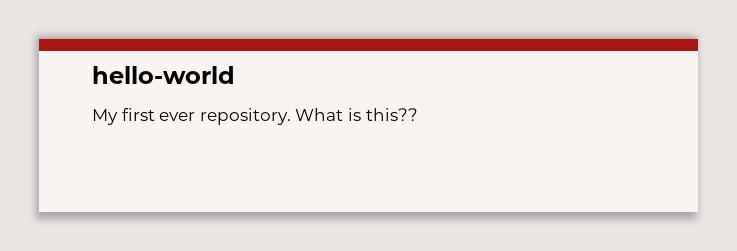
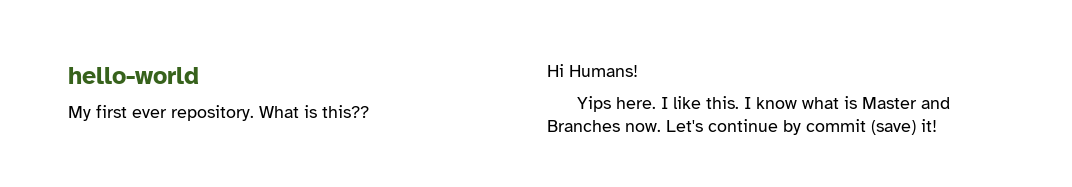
+ Hi Humans!
+ Yips here. I like this. I know what is Master and Branches now. Let's continue by commit (save) it!

